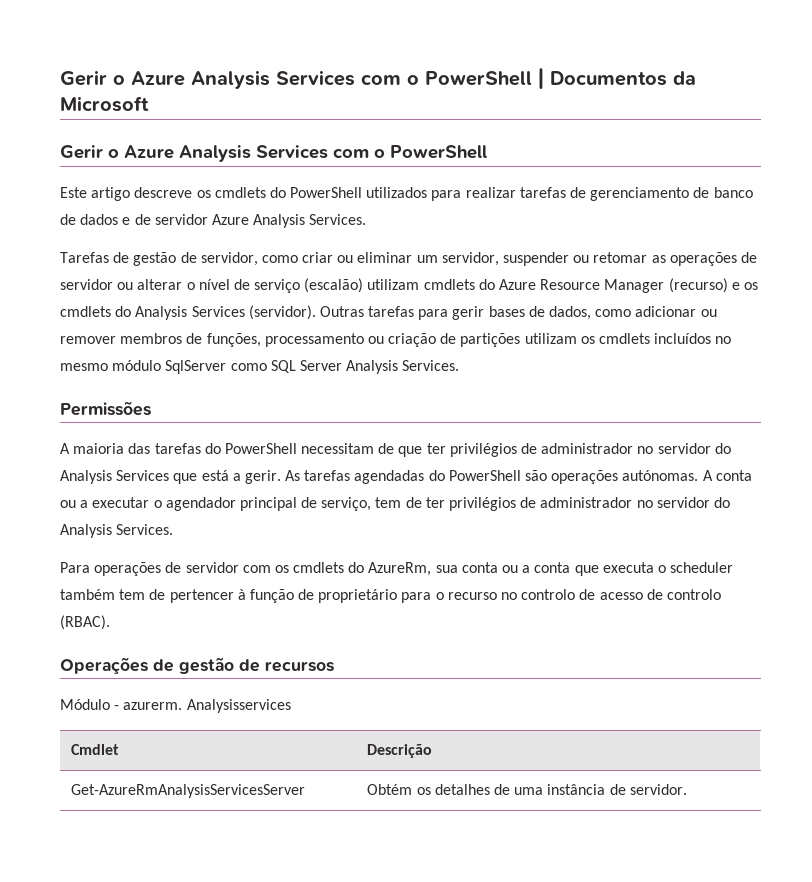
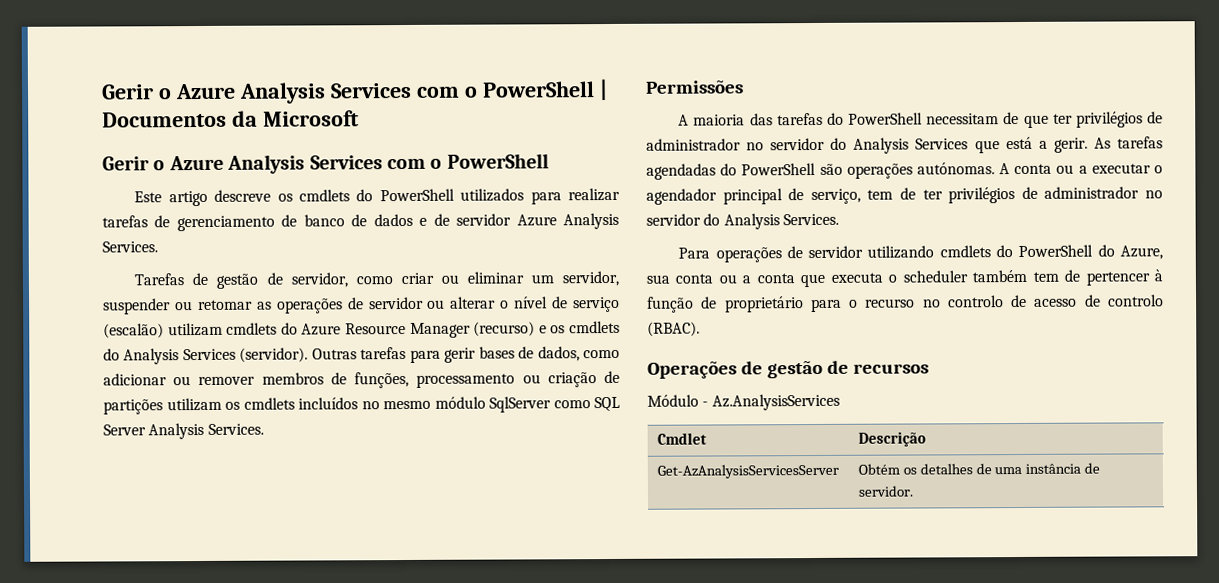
- Para operações de servidor com os cmdlets do AzureRm, sua conta ou a conta que executa o scheduler também tem de pertencer à função de proprietário para o recurso no controlo de acesso de controlo (RBAC).
+ Para operações de servidor utilizando cmdlets do PowerShell do Azure, sua conta ou a conta que executa o scheduler também tem de pertencer à função de proprietário para o recurso no controlo de acesso de controlo (RBAC).
- Módulo - azurerm. Analysisservices
+ Módulo - Az.AnalysisServices
- Get-AzureRmAnalysisServicesServer | Obtém os detalhes de uma instância de servidor.
+ Get-AzAnalysisServicesServer | Obtém os detalhes de uma instância de servidor.

